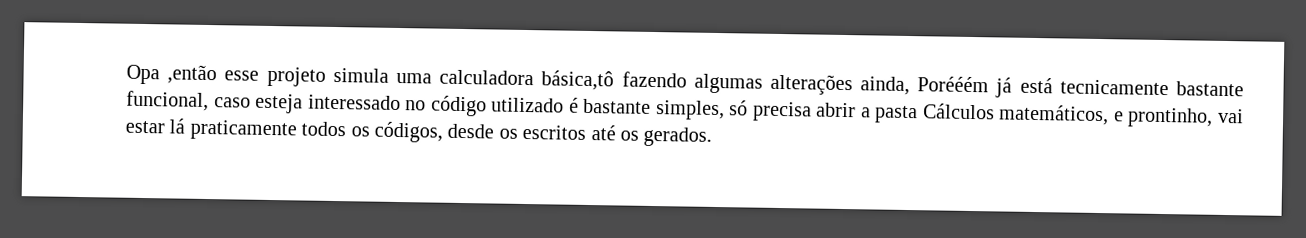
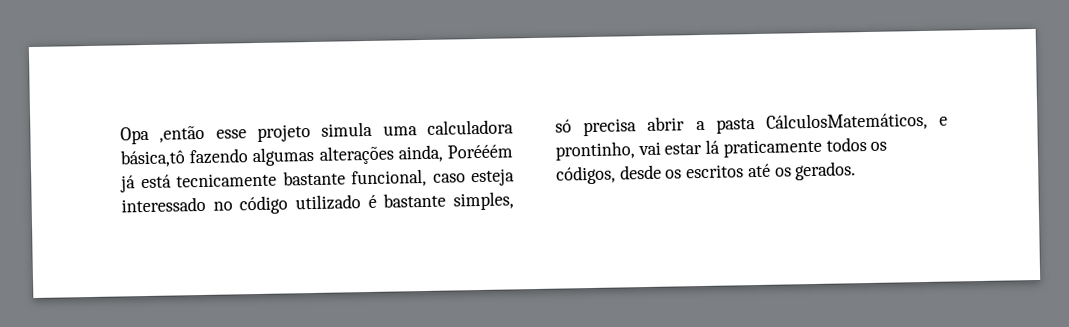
- Opa ,então esse projeto simula uma calculadora básica,tô fazendo algumas alterações ainda, Porééém já está tecnicamente bastante funcional, caso esteja interessado no código utilizado é bastante simples, só precisa abrir a pasta Cálculos matemáticos, e prontinho, vai estar lá praticamente todos os códigos, desde os escritos até os gerados.
+ Opa ,então esse projeto simula uma calculadora básica,tô fazendo algumas alterações ainda, Porééém já está tecnicamente bastante funcional, caso esteja interessado no código utilizado é bastante simples, só precisa abrir a pasta CálculosMatemáticos, e prontinho, vai estar lá praticamente todos os códigos, desde os escritos até os gerados.

